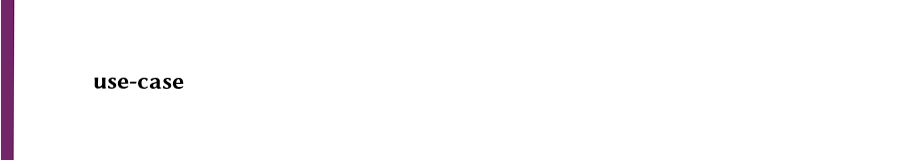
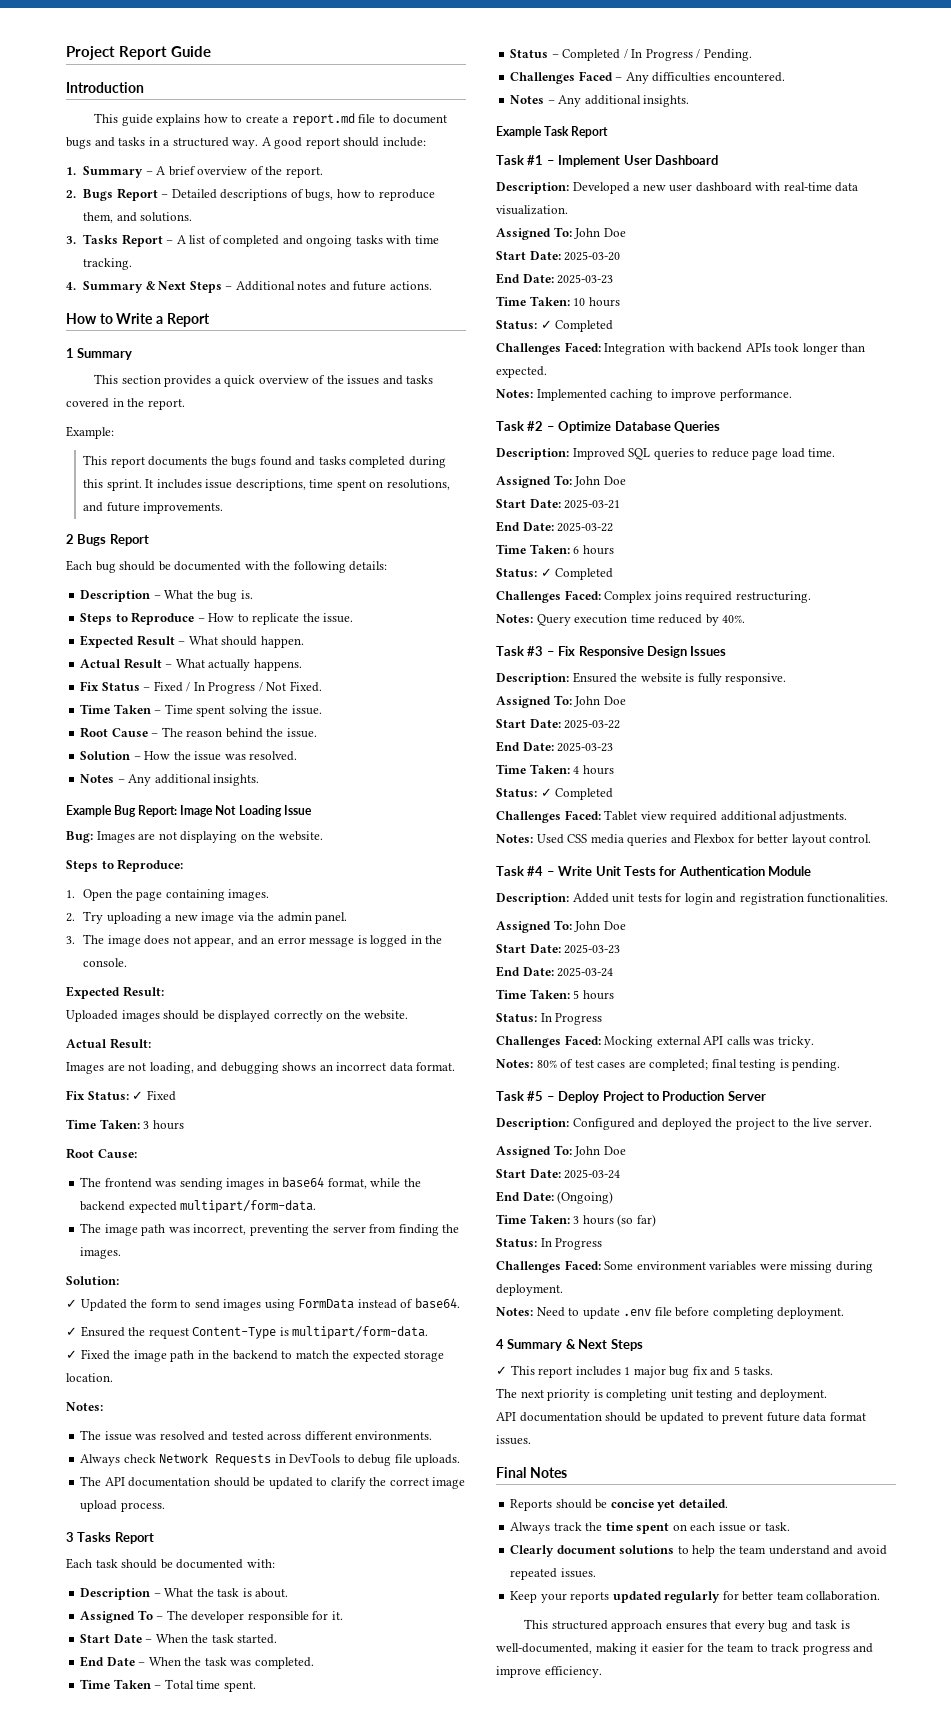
- use-case
+ Project Report Guide
+ Introduction
+ This guide explains how to create a report.md file to document bugs and tasks in a structured way. A good report should include:
+ 1. Summary – A brief overview of the report.
+ 2. Bugs Report – Detailed descriptions of bugs, how to reproduce them, and solutions.
+ 3. Tasks Report – A list of completed and ongoing tasks with time tracking.
+ 4. Summary & Next Steps – Additional notes and future actions.
+ How to Write a Report
+ 1 Summary
+ This section provides a quick overview of the issues and tasks covered in the report.
+ Example:
+ This report documents the bugs found and tasks completed during this sprint. It includes issue descriptions, time spent on resolutions, and future improvements.
+ 2 Bugs Report
+ Each bug should be documented with the following details:
+ Description – What the bug is.
+ Steps to Reproduce – How to replicate the issue.
+ Expected Result – What should happen.
+ Actual Result – What actually happens.
+ Fix Status – Fixed / In Progress / Not Fixed.
+ Time Taken – Time spent solving the issue.
+ Root Cause – The reason behind the issue.
+ Solution – How the issue was resolved.
+ Notes – Any additional insights.
+ Example Bug Report: Image Not Loading Issue
+ Bug: Images are not displaying on the website.
+ Steps to Reproduce:
+ 1. Open the page containing images.
+ 2. Try uploading a new image via the admin panel.
+ 3. The image does not appear, and an error message is logged in the console.
+ Expected Result:
+ Uploaded images should be displayed correctly on the website.
+ Actual Result:
+ Images are not loading, and debugging shows an incorrect data format.
+ Fix Status: ✓ Fixed
+ Time Taken: 3 hours
+ Root Cause:
+ The frontend was sending images in base64 format, while the backend expected multipart/form-data.
+ The image path was incorrect, preventing the server from finding the images.
+ Solution:
+ ✓ Updated the form to send images using FormData instead of base64.
+ ✓ Ensured the request Content-Type is multipart/form-data.
+ ✓ Fixed the image path in the backend to match the expected storage location.
+ Notes:
+ The issue was resolved and tested across different environments.
+ Always check Network Requests in DevTools to debug file uploads.
+ The API documentation should be updated to clarify the correct image upload process.
+ 3 Tasks Report
+ Each task should be documented with:
+ Description – What the task is about.
+ Assigned To – The developer responsible for it.
+ Start Date – When the task started.
+ End Date – When the task was completed.
+ Time Taken – Total time spent.
+ Status – Completed / In Progress / Pending.
+ Challenges Faced – Any difficulties encountered.
+ Notes – Any additional insights.
+ Example Task Report
+ Task #1 – Implement User Dashboard
+ Description: Developed a new user dashboard with real-time data visualization.
+ Assigned To: John Doe
+ Start Date: 2025-03-20
+ End Date: 2025-03-23
+ Time Taken: 10 hours
+ Status: ✓ Completed
+ Challenges Faced: Integration with backend APIs took longer than expected.
+ Notes: Implemented caching to improve performance.
+ Task #2 – Optimize Database Queries
+ Description: Improved SQL queries to reduce page load time.
+ Assigned To: John Doe
+ Start Date: 2025-03-21
+ End Date: 2025-03-22
+ Time Taken: 6 hours
+ Status: ✓ Completed
+ Challenges Faced: Complex joins required restructuring.
+ Notes: Query execution time reduced by 40%.
+ Task #3 – Fix Responsive Design Issues
+ Description: Ensured the website is fully responsive.
+ Assigned To: John Doe
+ Start Date: 2025-03-22
+ End Date: 2025-03-23
+ Time Taken: 4 hours
+ Status: ✓ Completed
+ Challenges Faced: Tablet view required additional adjustments.
+ Notes: Used CSS media queries and Flexbox for better layout control.
+ Task #4 – Write Unit Tests for Authentication Module
+ Description: Added unit tests for login and registration functionalities.
+ Assigned To: John Doe
+ Start Date: 2025-03-23
+ End Date: 2025-03-24
+ Time Taken: 5 hours
+ Status: In Progress
+ Challenges Faced: Mocking external API calls was tricky.
+ Notes: 80% of test cases are completed; final testing is pending.
+ Task #5 – Deploy Project to Production Server
+ Description: Configured and deployed the project to the live server.
+ Assigned To: John Doe
+ Start Date: 2025-03-24
+ End Date: (Ongoing)
+ Time Taken: 3 hours (so far)
+ Status: In Progress
+ Challenges Faced: Some environment variables were missing during deployment.
+ Notes: Need to update .env file before completing deployment.
+ 4 Summary & Next Steps
+ ✓ This report includes 1 major bug fix and 5 tasks.
+ The next priority is completing unit testing and deployment.
+ API documentation should be updated to prevent future data format issues.
+ Final Notes
+ Reports should be concise yet detailed.
+ Always track the time spent on each issue or task.
+ Clearly document solutions to help the team understand and avoid repeated issues.
+ Keep your reports updated regularly for better team collaboration.
+ This structured approach ensures that every bug and task is well-documented, making it easier for the team to track progress and improve efficiency.

